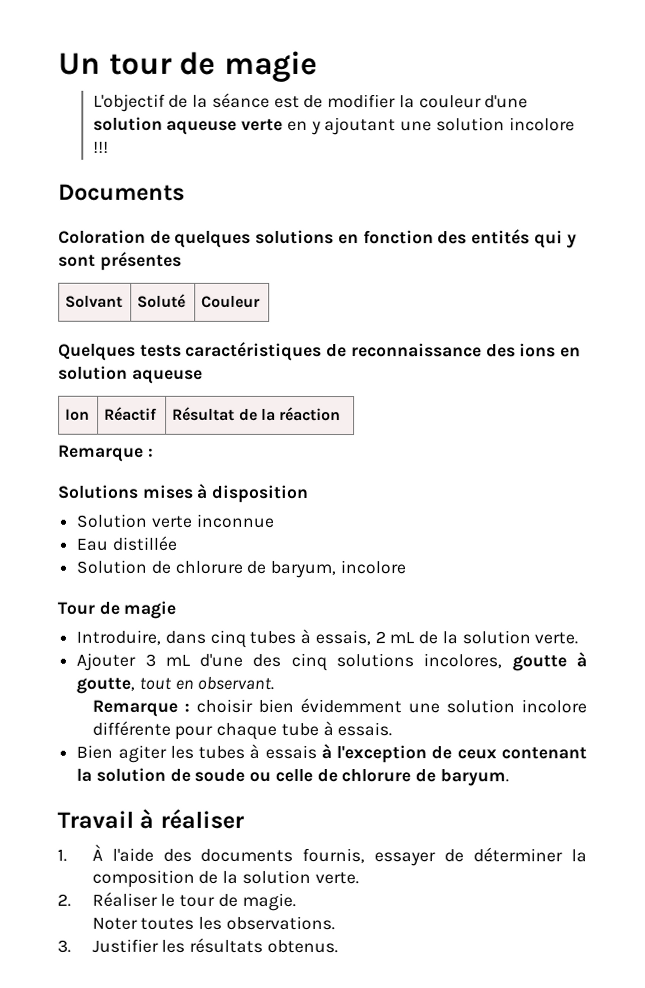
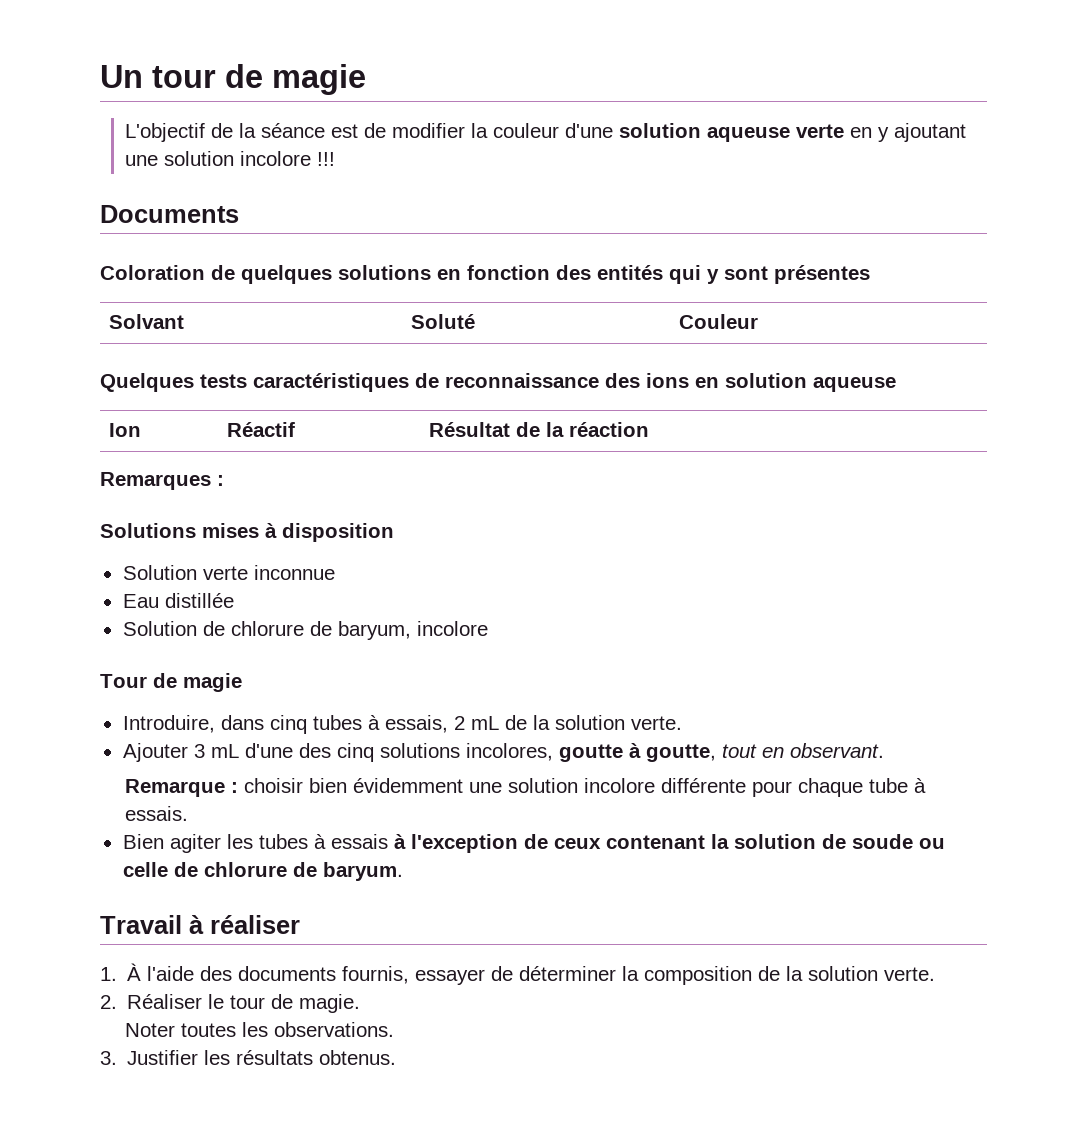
  Ion | Réactif | Résultat de la réaction
- Remarque :
+ Remarques :

